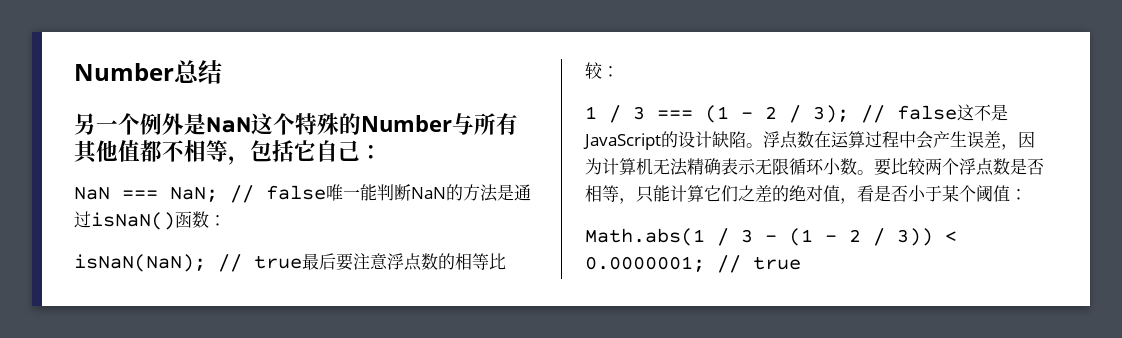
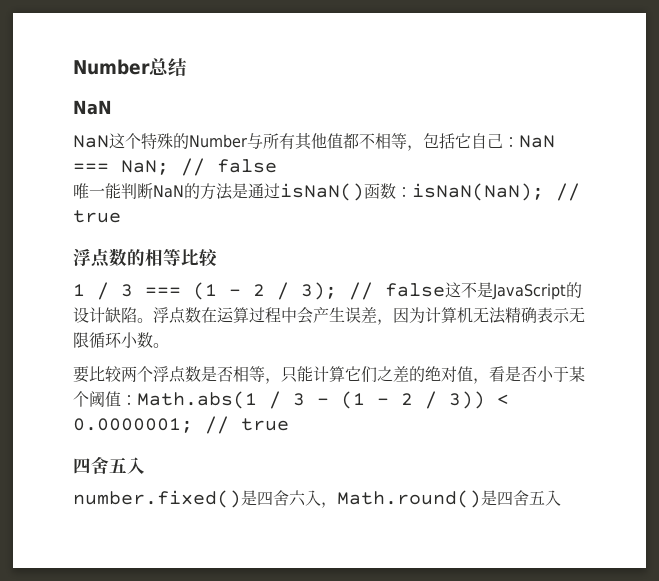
  Number总结
- 另一个例外是NaN这个特殊的Number与所有其他值都不相等，包括它自己：
- NaN === NaN; // false唯一能判断NaN的方法是通过isNaN()函数：
- isNaN(NaN); // true最后要注意浮点数的相等比较：
+ NaN
+ NaN这个特殊的Number与所有其他值都不相等，包括它自己：NaN === NaN; // false
+ 唯一能判断NaN的方法是通过isNaN()函数：isNaN(NaN); // true
+ 浮点数的相等比较
- 浮点数在运算过程中会产生误差，因为计算机无法精确表示无限循环小数。要比较两个浮点数是否相等，只能计算它们之差的绝对值，看是否小于某个阈值：
- Math.abs(1 / 3 - (1 - 2 / 3)) < 0.0000001; // true
+ 浮点数在运算过程中会产生误差，因为计算机无法精确表示无限循环小数。
+ 要比较两个浮点数是否相等，只能计算它们之差的绝对值，看是否小于某个阈值：Math.abs(1 / 3 - (1 - 2 / 3)) < 0.0000001; // true
+ 四舍五入
+ number.fixed()是四舍六入，Math.round()是四舍五入

